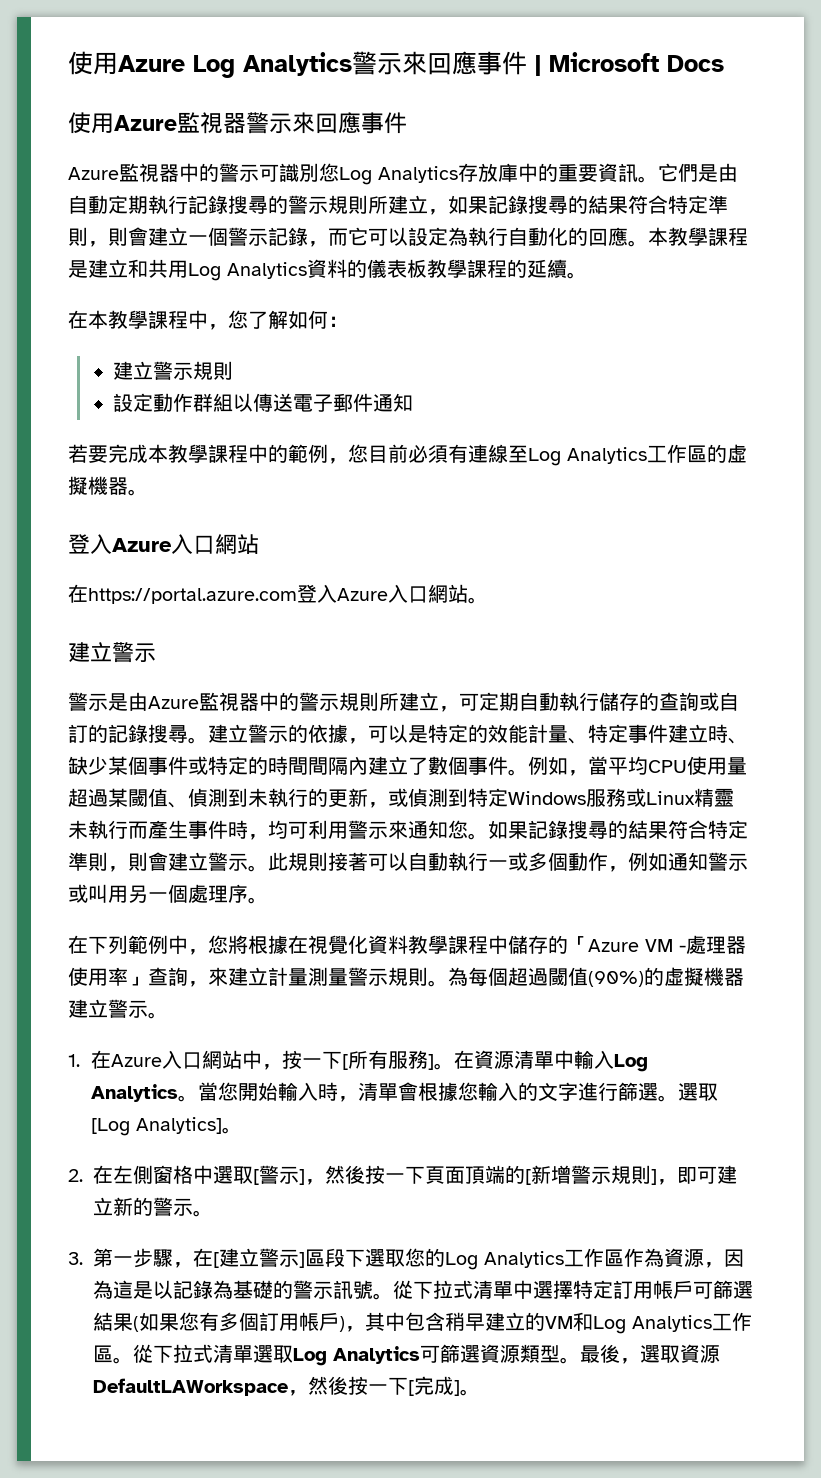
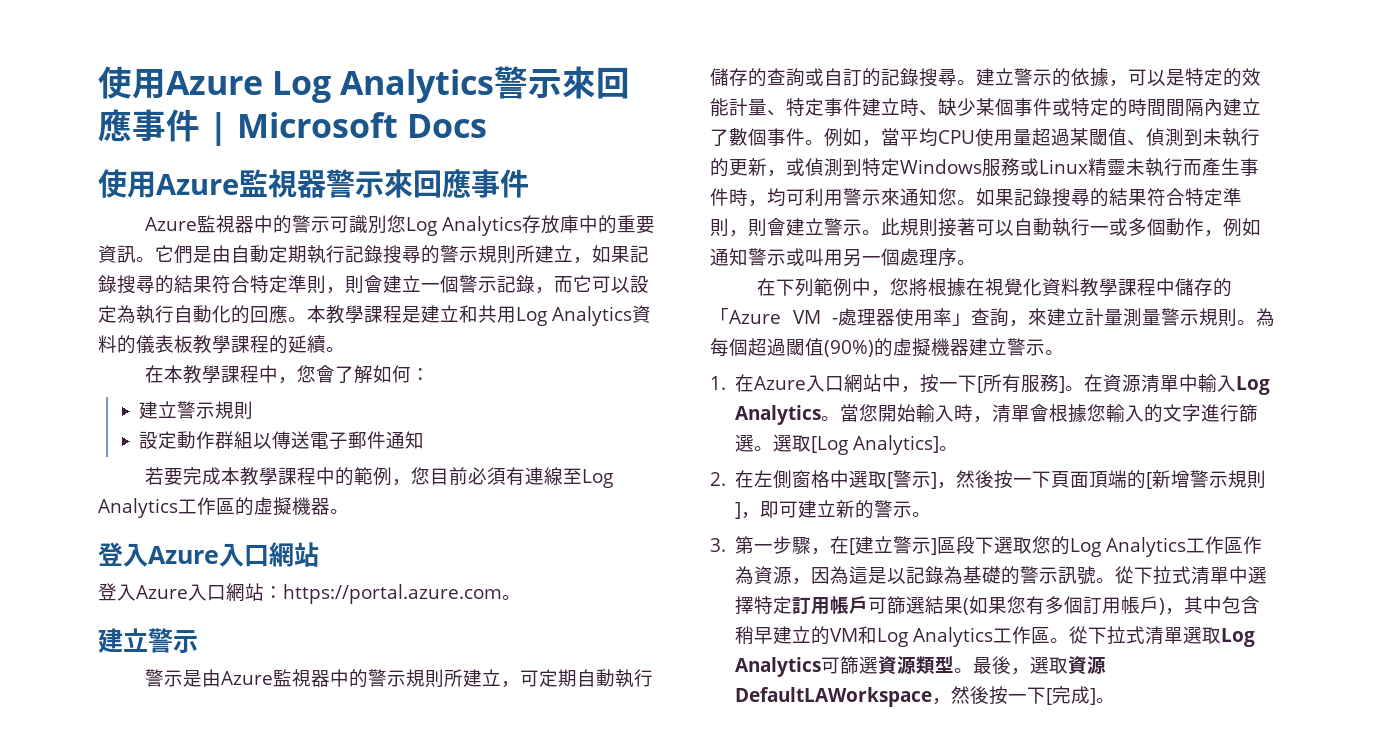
- 在本教學課程中，您了解如何：
+ 在本教學課程中，您會了解如何：
- 在https://portal.azure.com登入Azure入口網站。
+ 登入Azure入口網站：https://portal.azure.com。

